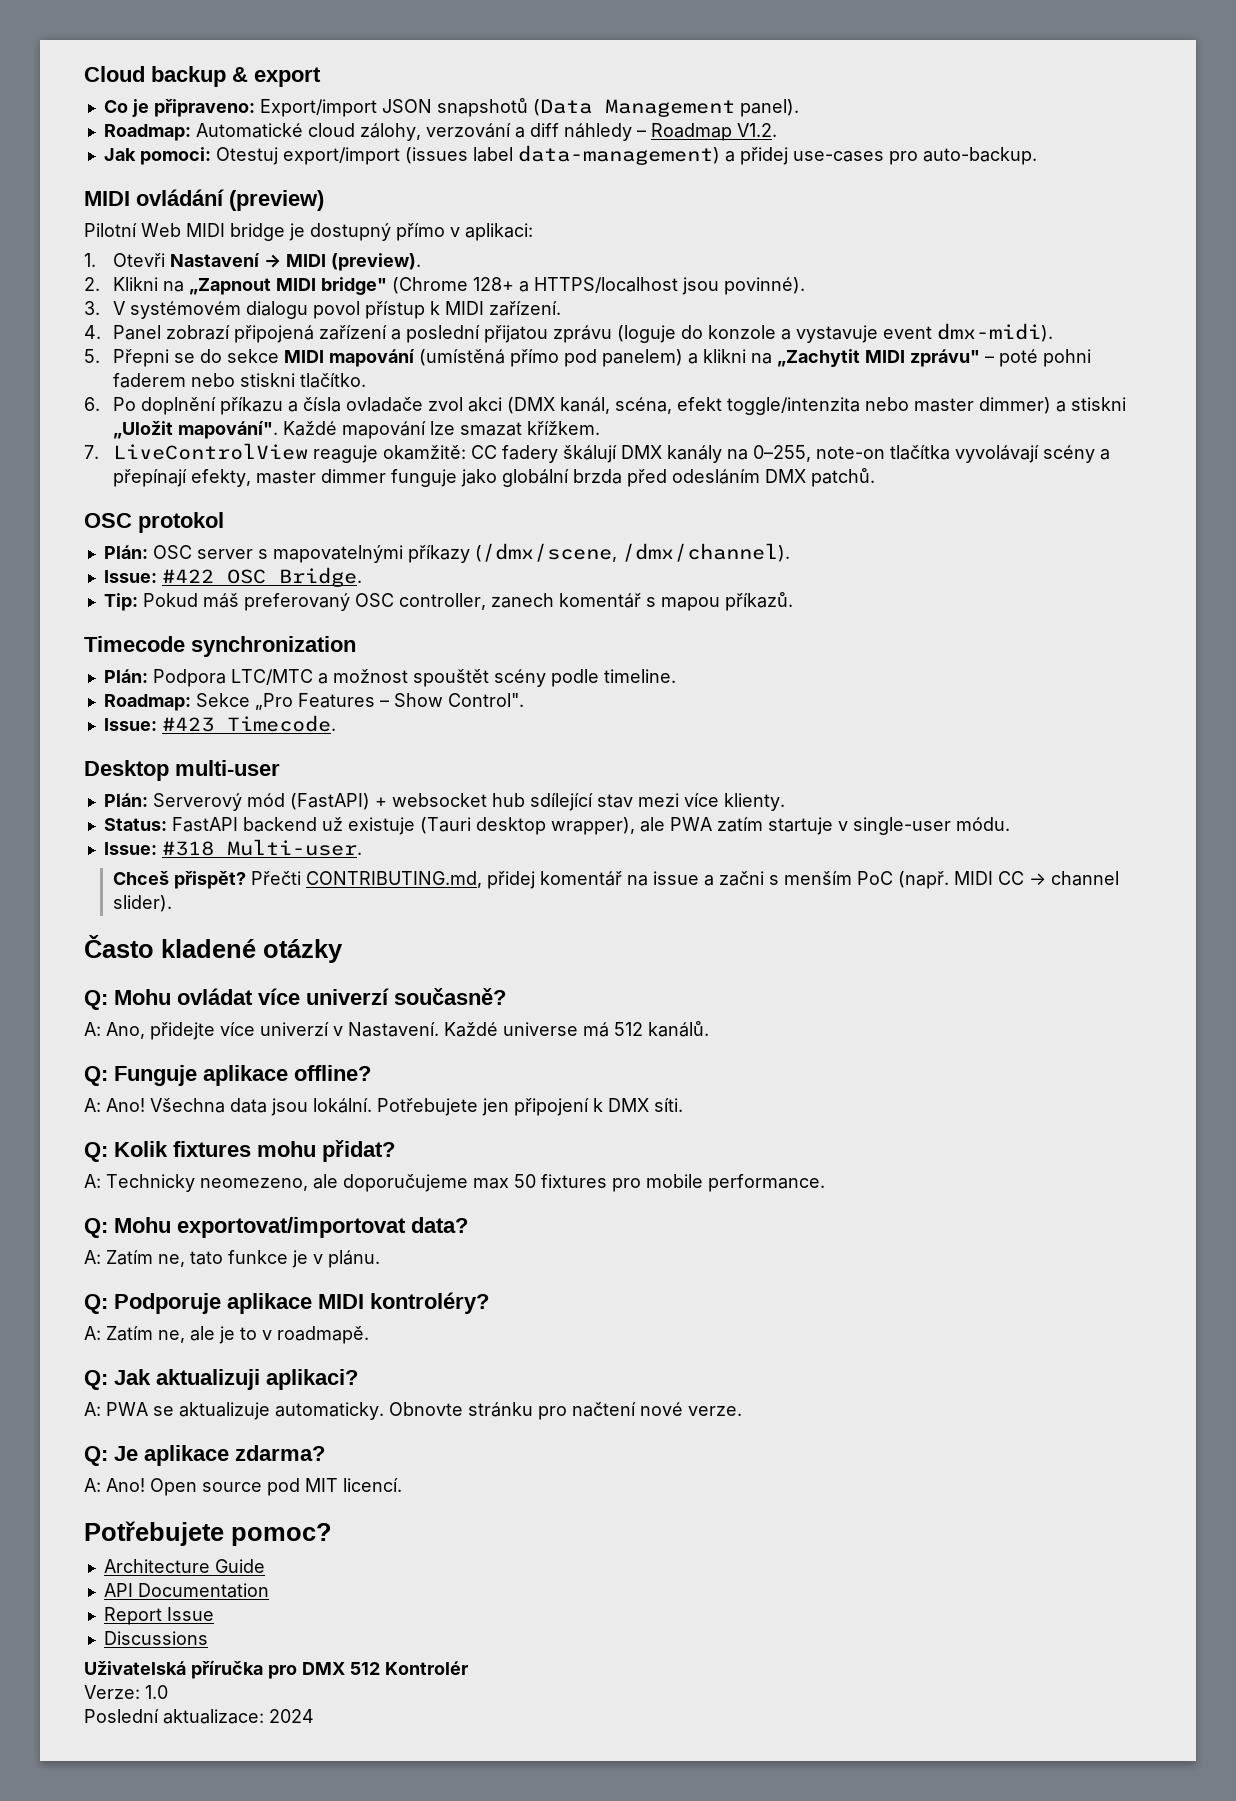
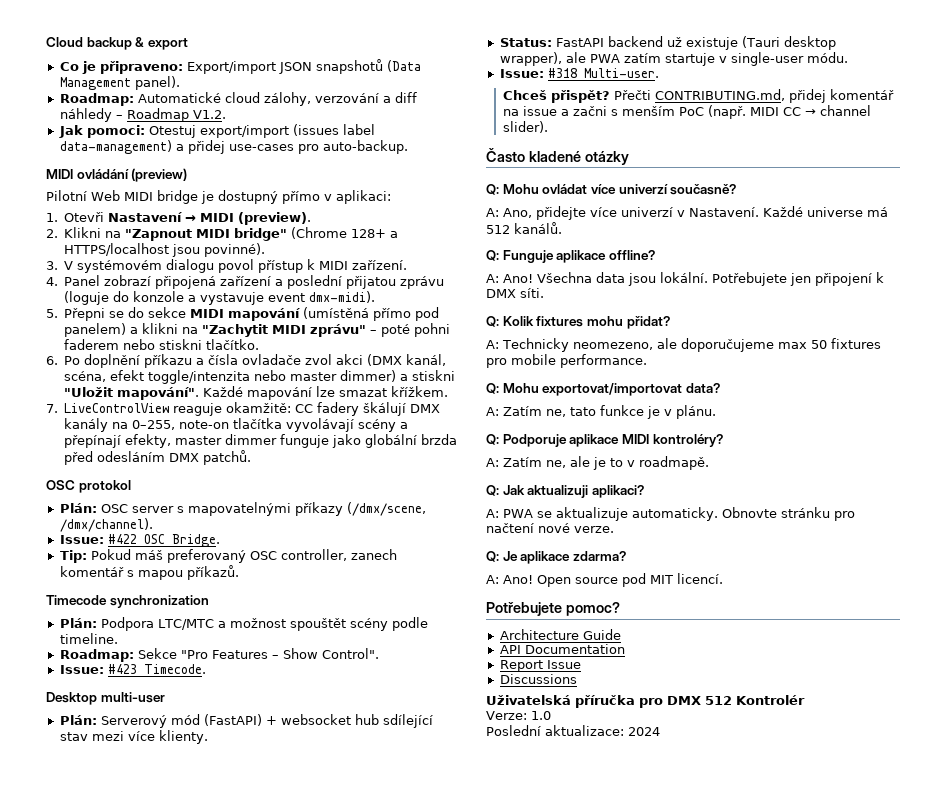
- 2. Klikni na „Zapnout MIDI bridge" (Chrome 128+ a HTTPS/localhost jsou povinné).
+ 2. Klikni na "Zapnout MIDI bridge" (Chrome 128+ a HTTPS/localhost jsou povinné).
- 5. Přepni se do sekce MIDI mapování (umístěná přímo pod panelem) a klikni na „Zachytit MIDI zprávu" – poté pohni faderem nebo stiskni tlačítko.
+ 5. Přepni se do sekce MIDI mapování (umístěná přímo pod panelem) a klikni na "Zachytit MIDI zprávu" – poté pohni faderem nebo stiskni tlačítko.
- 6. Po doplnění příkazu a čísla ovladače zvol akci (DMX kanál, scéna, efekt toggle/intenzita nebo master dimmer) a stiskni „Uložit mapování".
+ 6. Po doplnění příkazu a čísla ovladače zvol akci (DMX kanál, scéna, efekt toggle/intenzita nebo master dimmer) a stiskni "Uložit mapování".
- Roadmap: Sekce „Pro Features – Show Control".
+ Roadmap: Sekce "Pro Features – Show Control".

